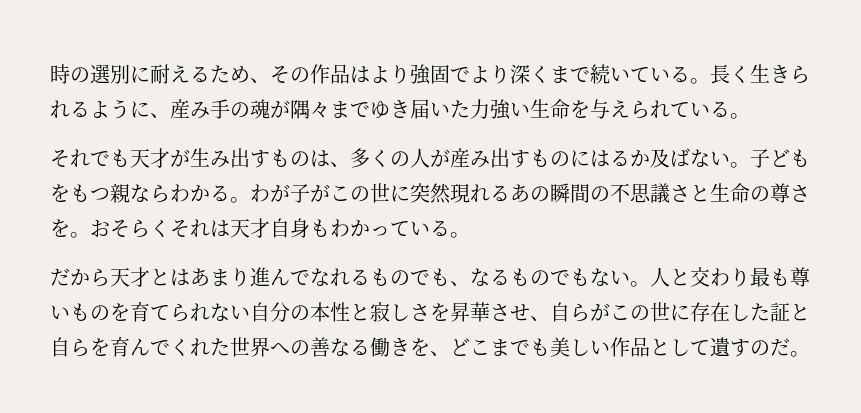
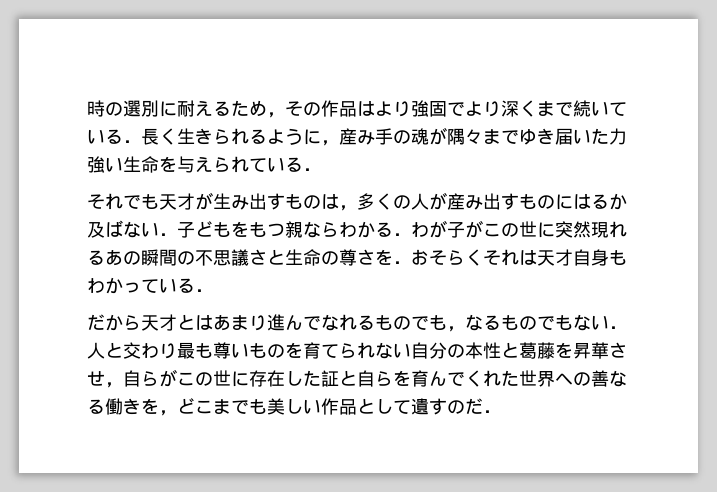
- 時の選別に耐えるため、その作品はより強固でより深くまで続いている。長く生きられるように、産み手の魂が隅々までゆき届いた力強い生命を与えられている。
+ 時の選別に耐えるため，その作品はより強固でより深くまで続いている．長く生きられるように，産み手の魂が隅々までゆき届いた力強い生命を与えられている．
- それでも天才が生み出すものは、多くの人が産み出すものにはるか及ばない。子どもをもつ親ならわかる。わが子がこの世に突然現れるあの瞬間の不思議さと生命の尊さを。おそらくそれは天才自身もわかっている。
+ それでも天才が生み出すものは，多くの人が産み出すものにはるか及ばない．子どもをもつ親ならわかる．わが子がこの世に突然現れるあの瞬間の不思議さと生命の尊さを．おそらくそれは天才自身もわかっている．
- だから天才とはあまり進んでなれるものでも、なるものでもない。人と交わり最も尊いものを育てられない自分の本性と寂しさを昇華させ、自らがこの世に存在した証と自らを育んでくれた世界への善なる働きを、どこまでも美しい作品として遺すのだ。
+ だから天才とはあまり進んでなれるものでも，なるものでもない．人と交わり最も尊いものを育てられない自分の本性と葛藤を昇華させ，自らがこの世に存在した証と自らを育んでくれた世界への善なる働きを，どこまでも美しい作品として遺すのだ．

